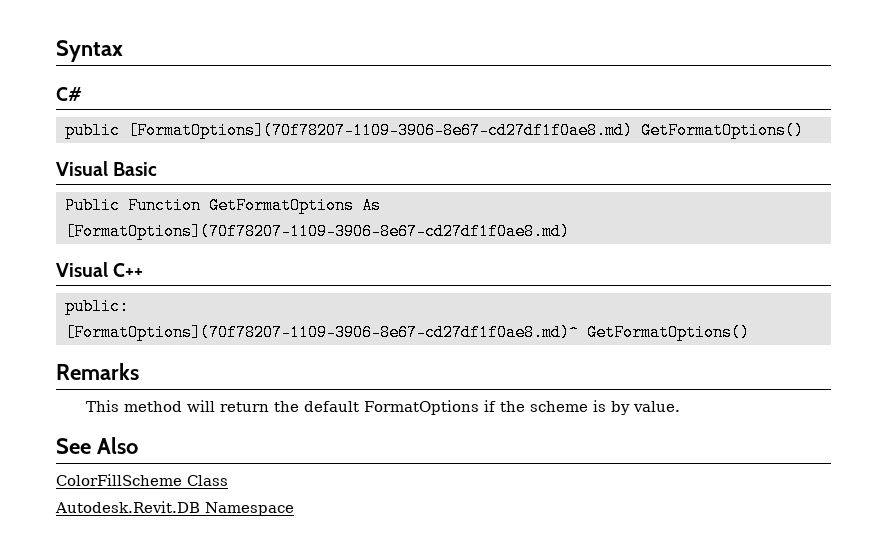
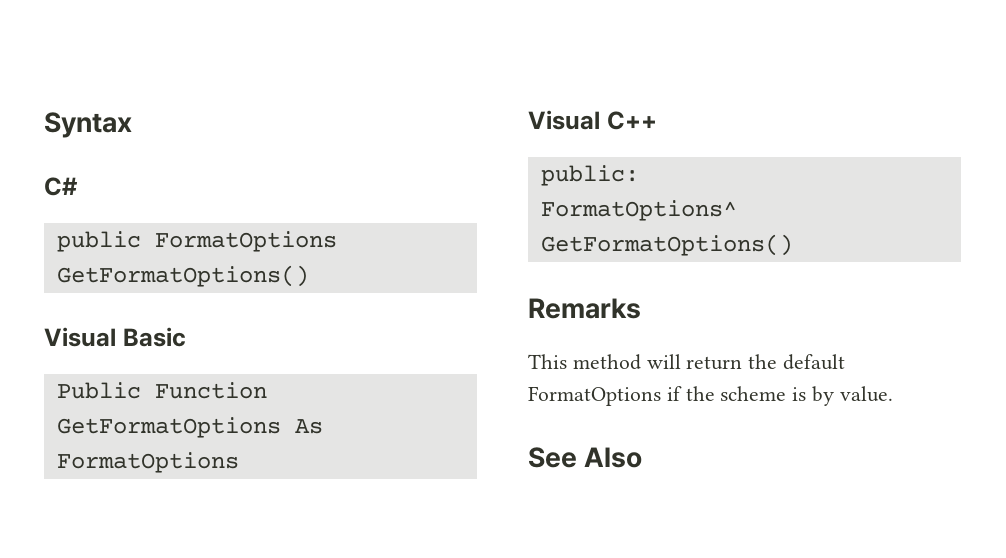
- public [FormatOptions](70f78207-1109-3906-8e67-cd27df1f0ae8.md) GetFormatOptions()
+ public FormatOptions GetFormatOptions()
- Public Function GetFormatOptions As [FormatOptions](70f78207-1109-3906-8e67-cd27df1f0ae8.md)
+ Public Function GetFormatOptions As FormatOptions
- [FormatOptions](70f78207-1109-3906-8e67-cd27df1f0ae8.md)^ GetFormatOptions()
+ FormatOptions^ GetFormatOptions()
- ColorFillScheme Class
- Autodesk.Revit.DB Namespace

